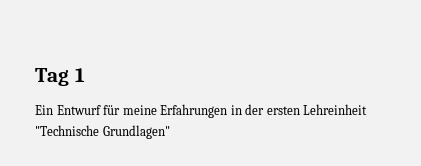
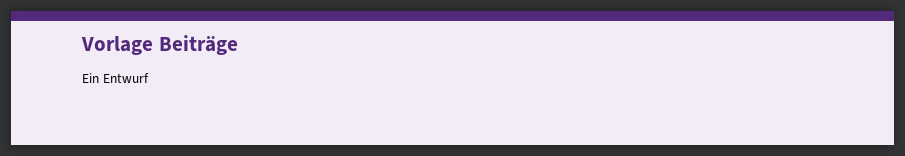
- Tag 1
+ Vorlage Beiträge
- Ein Entwurf für meine Erfahrungen in der ersten Lehreinheit "Technische Grundlagen"
+ Ein Entwurf

